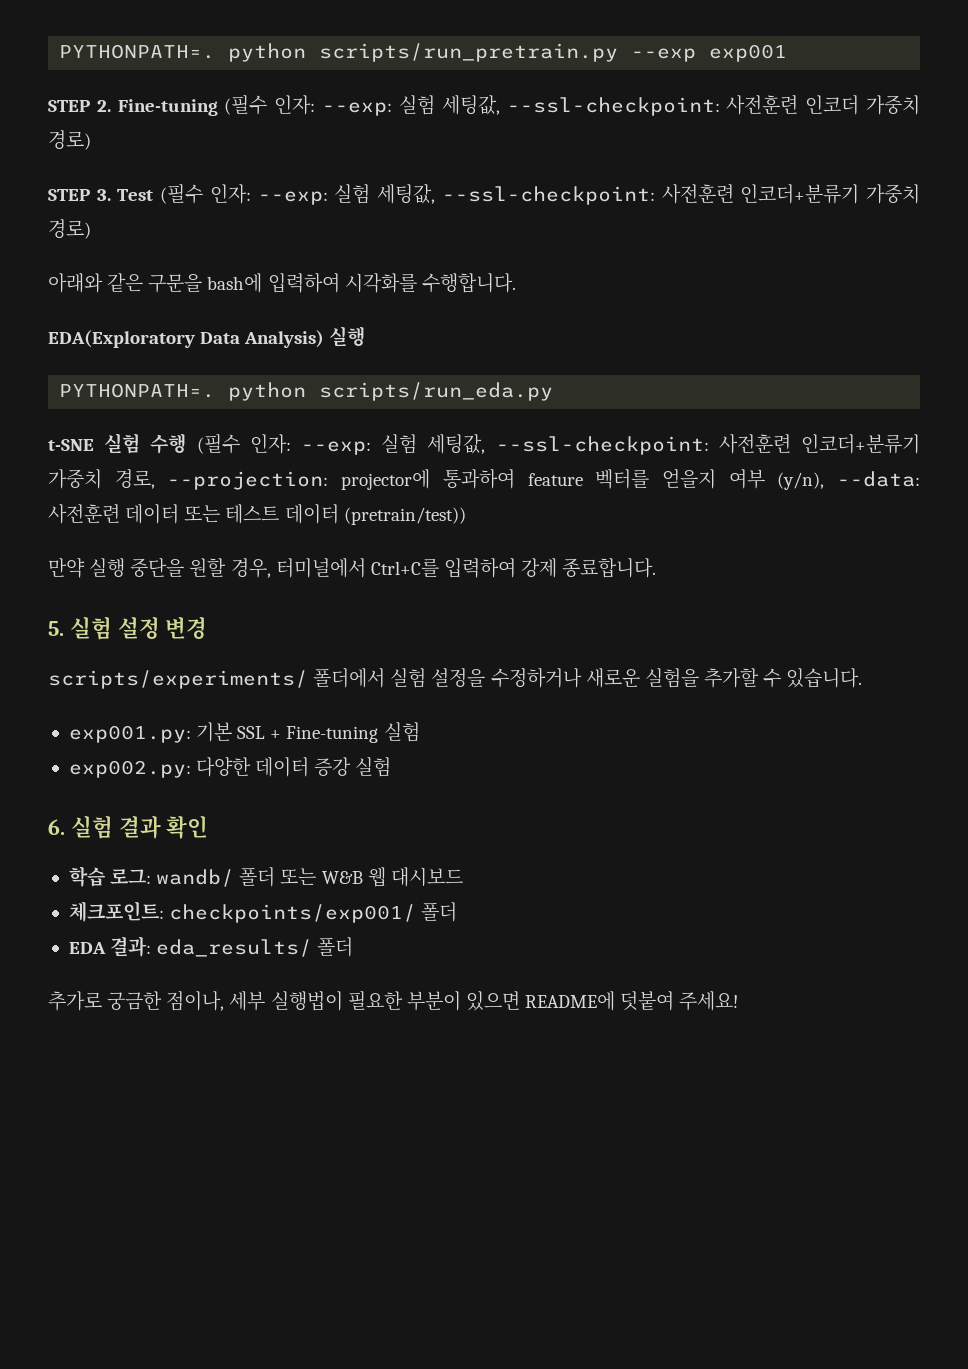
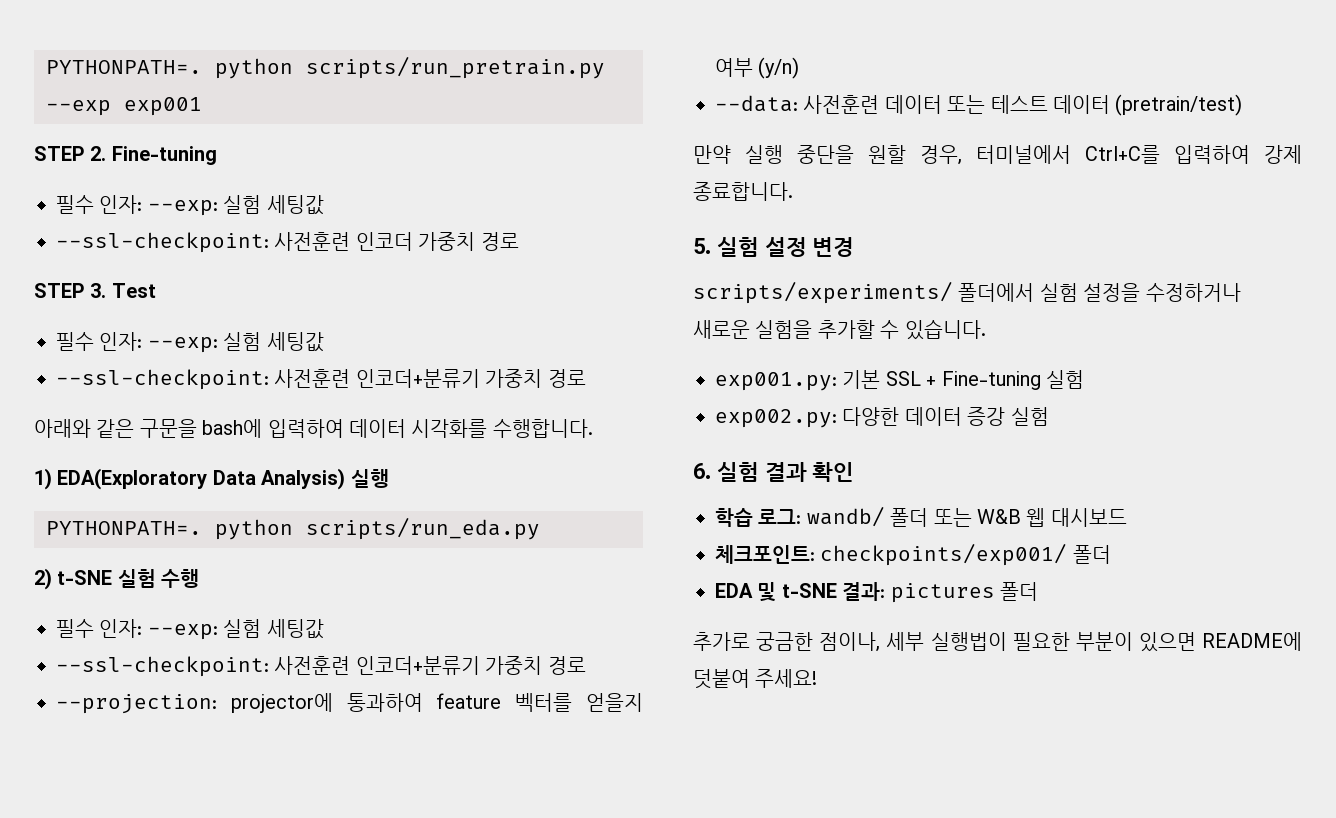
- STEP 2. Fine-tuning (필수 인자: --exp: 실험 세팅값, --ssl-checkpoint: 사전훈련 인코더 가중치 경로)
+ STEP 2. Fine-tuning
+ 필수 인자: --exp: 실험 세팅값
+ --ssl-checkpoint: 사전훈련 인코더 가중치 경로
- STEP 3. Test (필수 인자: --exp: 실험 세팅값, --ssl-checkpoint: 사전훈련 인코더+분류기 가중치 경로)
+ STEP 3. Test
+ 필수 인자: --exp: 실험 세팅값
+ --ssl-checkpoint: 사전훈련 인코더+분류기 가중치 경로
- 아래와 같은 구문을 bash에 입력하여 시각화를 수행합니다.
+ 아래와 같은 구문을 bash에 입력하여 데이터 시각화를 수행합니다.
- EDA(Exploratory Data Analysis) 실행
+ 1) EDA(Exploratory Data Analysis) 실행
- t-SNE 실험 수행 (필수 인자: --exp: 실험 세팅값, --ssl-checkpoint: 사전훈련 인코더+분류기 가중치 경로, --projection: projector에 통과하여 feature 벡터를 얻을지 여부 (y/n), --data: 사전훈련 데이터 또는 테스트 데이터 (pretrain/test))
+ 2) t-SNE 실험 수행
+ 필수 인자: --exp: 실험 세팅값
+ --ssl-checkpoint: 사전훈련 인코더+분류기 가중치 경로
+ --projection: projector에 통과하여 feature 벡터를 얻을지 여부 (y/n)
+ --data: 사전훈련 데이터 또는 테스트 데이터 (pretrain/test)
- EDA 결과: eda_results/ 폴더
+ EDA 및 t-SNE 결과: pictures 폴더

